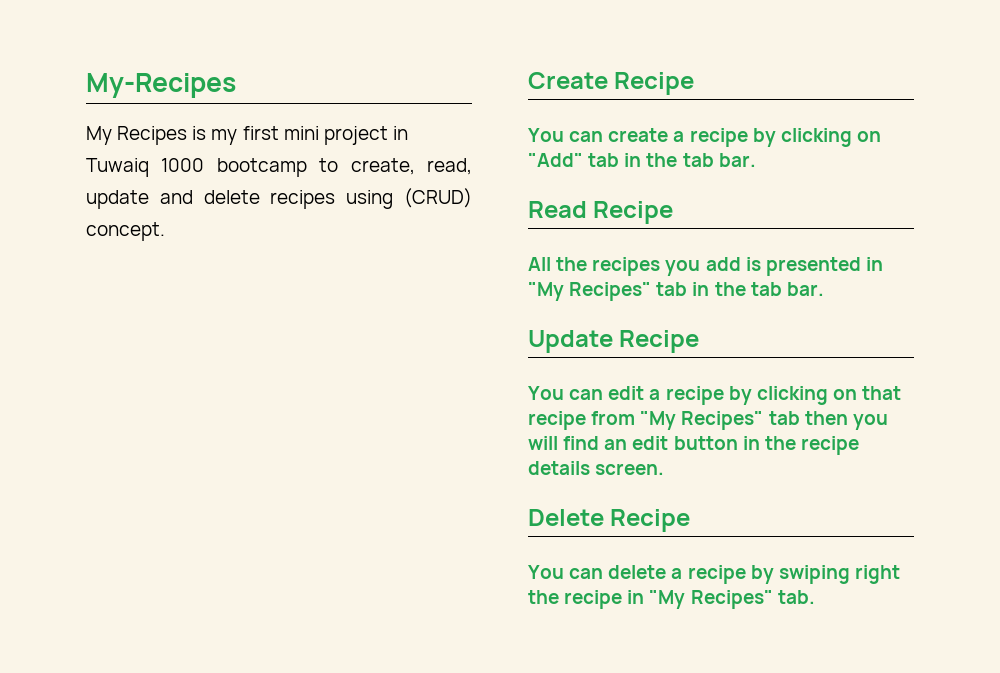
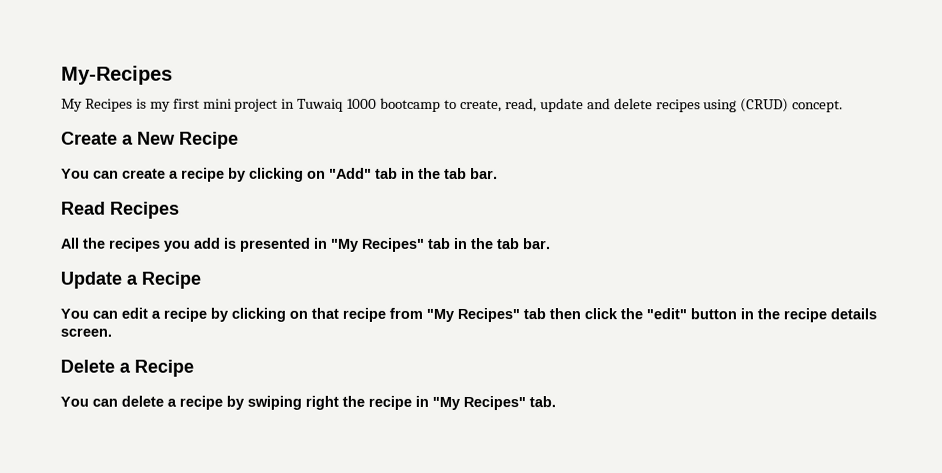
- Create Recipe
+ Create a New Recipe
- Read Recipe
+ Read Recipes
- Update Recipe
+ Update a Recipe
- You can edit a recipe by clicking on that recipe from "My Recipes" tab then you will find an edit button in the recipe details screen.
+ You can edit a recipe by clicking on that recipe from "My Recipes" tab then click the "edit" button in the recipe details screen.
- Delete Recipe
+ Delete a Recipe

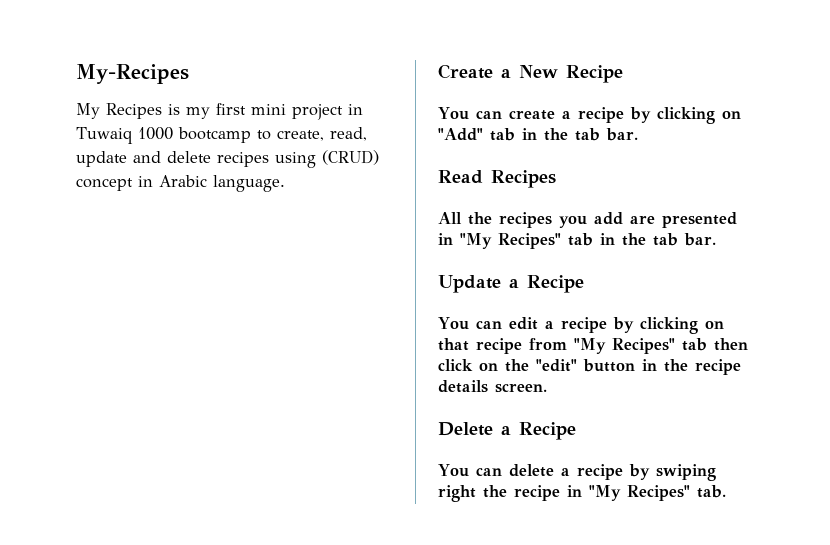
- My Recipes is my first mini project in Tuwaiq 1000 bootcamp to create, read, update and delete recipes using (CRUD) concept.
+ My Recipes is my first mini project in Tuwaiq 1000 bootcamp to create, read, update and delete recipes using (CRUD) concept in Arabic language.
- All the recipes you add is presented in "My Recipes" tab in the tab bar.
+ All the recipes you add are presented in "My Recipes" tab in the tab bar.
- You can edit a recipe by clicking on that recipe from "My Recipes" tab then click the "edit" button in the recipe details screen.
+ You can edit a recipe by clicking on that recipe from "My Recipes" tab then click on the "edit" button in the recipe details screen.

